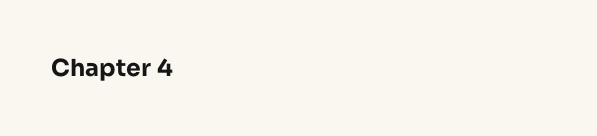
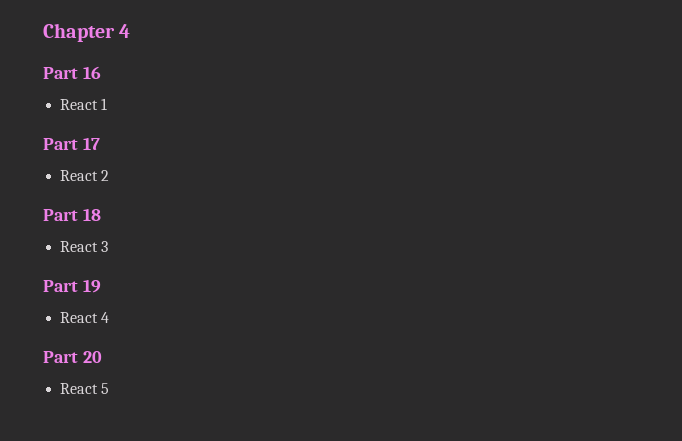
+ Part 16
+ React 1
+ Part 17
+ React 2
+ Part 18
+ React 3
+ Part 19
+ React 4
+ Part 20
+ React 5

